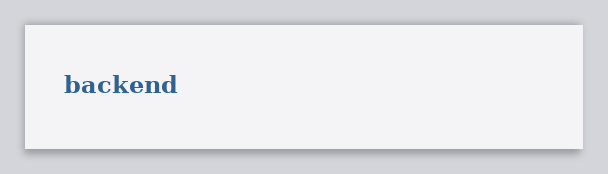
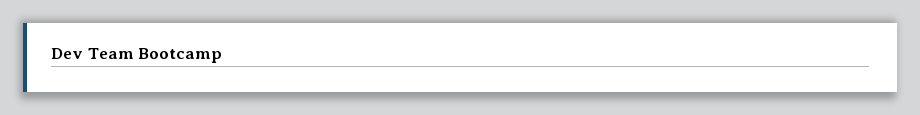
- backend
+ Dev Team Bootcamp

